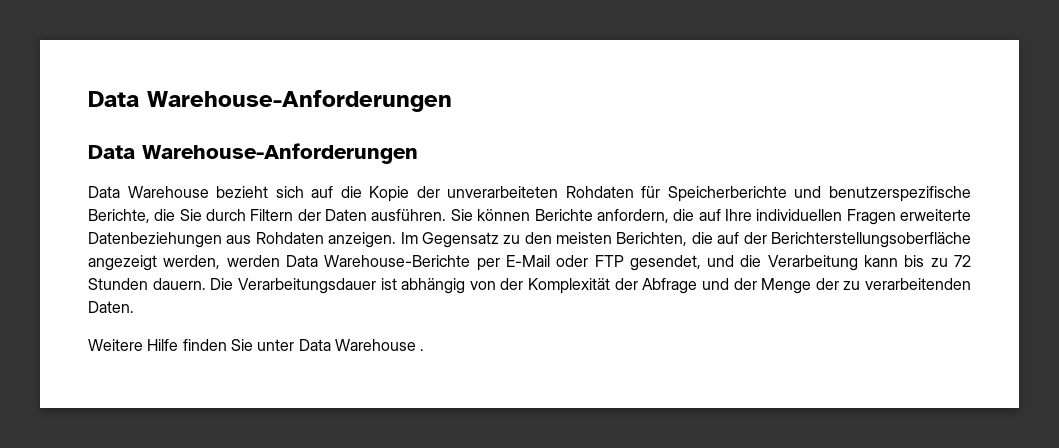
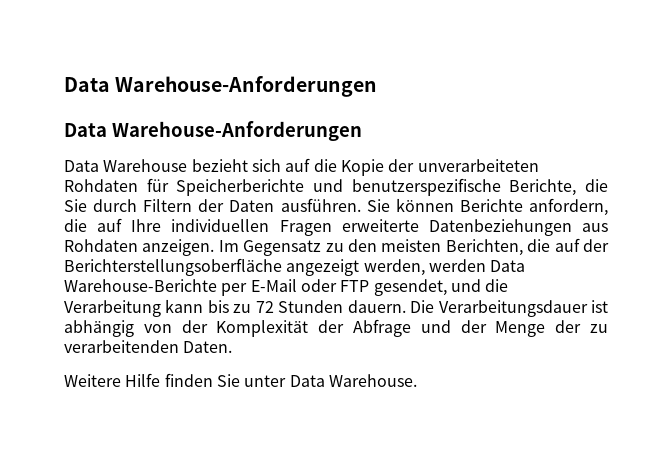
- Weitere Hilfe finden Sie unter Data Warehouse .
+ Weitere Hilfe finden Sie unter Data Warehouse.

